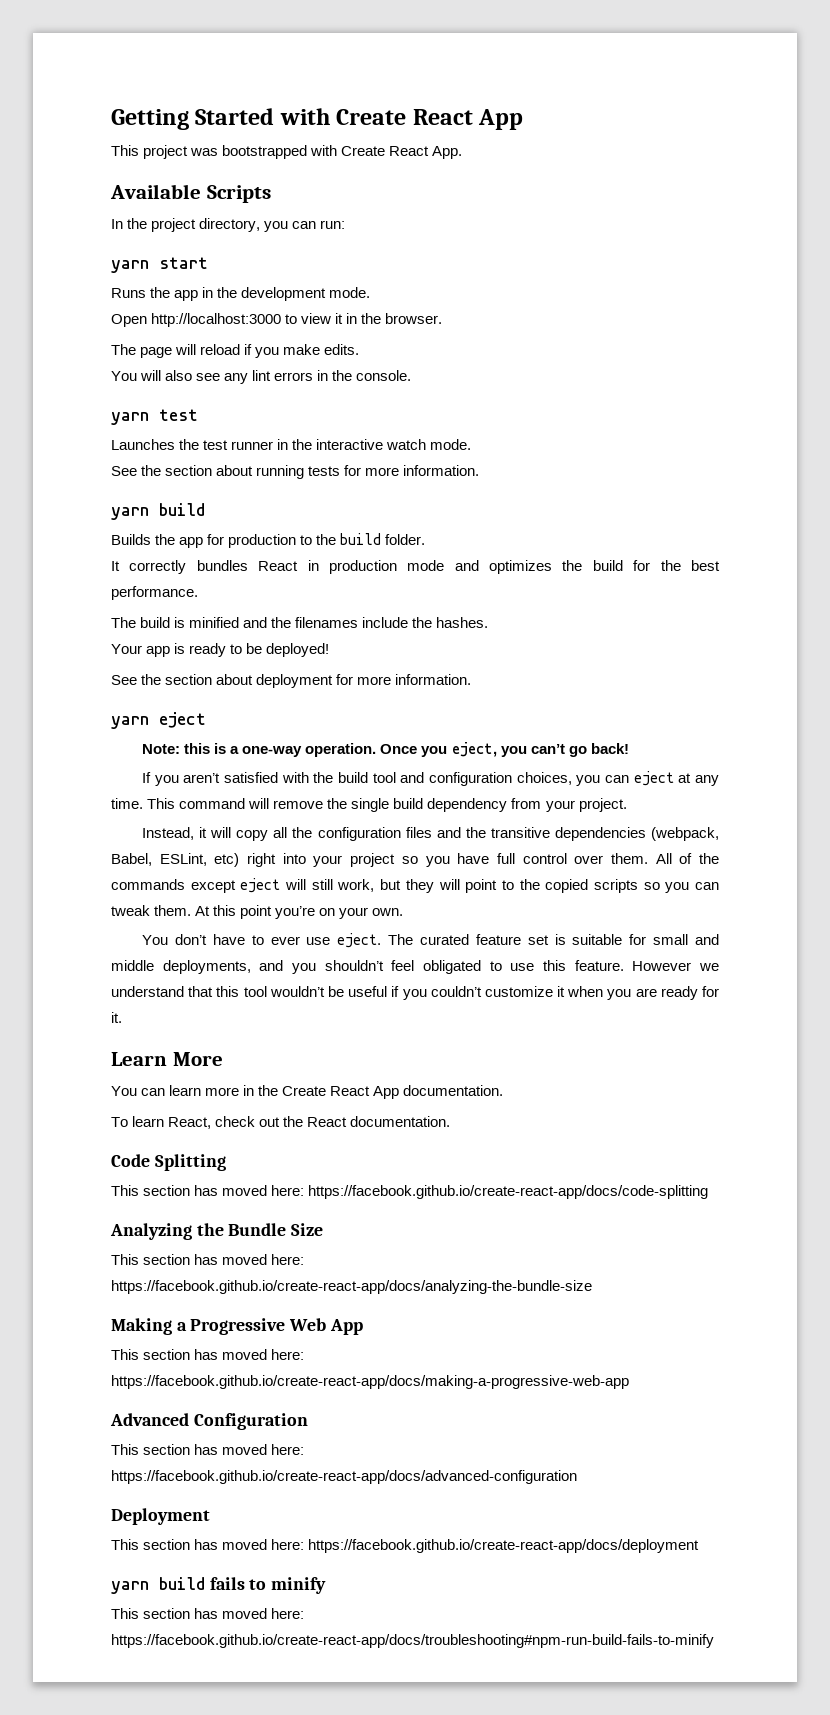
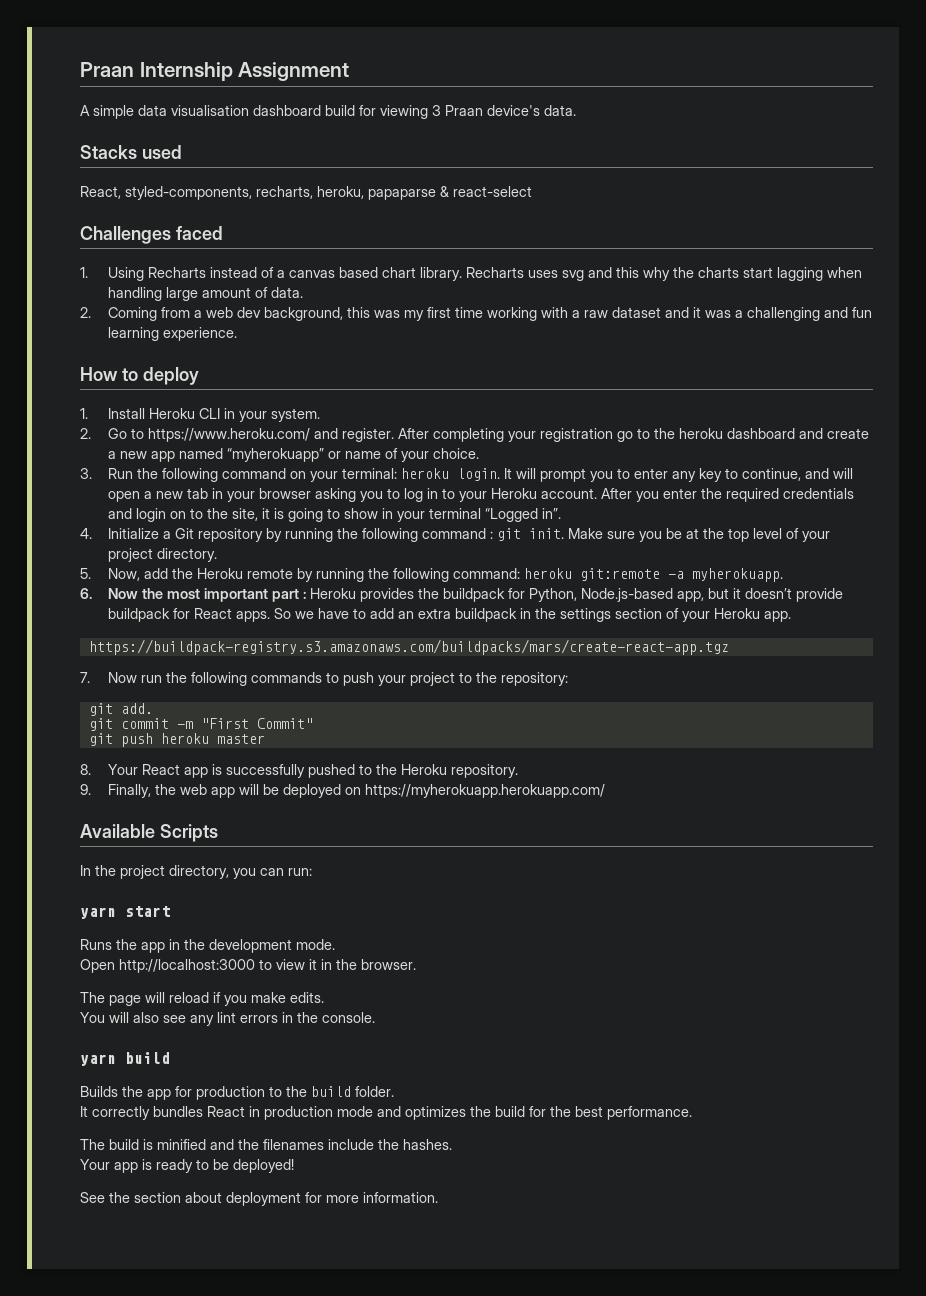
- Getting Started with Create React App
- This project was bootstrapped with Create React App.
+ Praan Internship Assignment
+ A simple data visualisation dashboard build for viewing 3 Praan device's data.
+ Stacks used
+ React, styled-components, recharts, heroku, papaparse & react-select
+ Challenges faced
+ 1. Using Recharts instead of a canvas based chart library. Recharts uses svg and this why the charts start lagging when handling large amount of data.
+ 2. Coming from a web dev background, this was my first time working with a raw dataset and it was a challenging and fun learning experience.
+ How to deploy
+ 1. Install Heroku CLI in your system.
+ 2. Go to https://www.heroku.com/ and register. After completing your registration go to the heroku dashboard and create a new app named “myherokuapp” or name of your choice.
+ 3. Run the following command on your terminal: heroku login. It will prompt you to enter any key to continue, and will open a new tab in your browser asking you to log in to your Heroku account. After you enter the required credentials and login on to the site, it is going to show in your terminal “Logged in”.
+ 4. Initialize a Git repository by running the following command : git init. Make sure you be at the top level of your project directory.
+ 5. Now, add the Heroku remote by running the following command: heroku git:remote -a myherokuapp.
+ 6. Now the most important part : Heroku provides the buildpack for Python, Node.js-based app, but it doesn’t provide buildpack for React apps. So we have to add an extra buildpack in the settings section of your Heroku app.
+ https://buildpack-registry.s3.amazonaws.com/buildpacks/mars/create-react-app.tgz
+ 7. Now run the following commands to push your project to the repository:
+ git add.
+ git commit -m "First Commit"
+ git push heroku master
+ 8. Your React app is successfully pushed to the Heroku repository.
+ 9. Finally, the web app will be deployed on https://myherokuapp.herokuapp.com/
- yarn test
- Launches the test runner in the interactive watch mode.
- See the section about running tests for more information.
- yarn eject
- Note: this is a one-way operation. Once you eject, you can’t go back!
- If you aren’t satisfied with the build tool and configuration choices, you can eject at any time. This command will remove the single build dependency from your project.
- Instead, it will copy all the configuration files and the transitive dependencies (webpack, Babel, ESLint, etc) right into your project so you have full control over them. All of the commands except eject will still work, but they will point to the copied scripts so you can tweak them. At this point you’re on your own.
- You don’t have to ever use eject. The curated feature set is suitable for small and middle deployments, and you shouldn’t feel obligated to use this feature. However we understand that this tool wouldn’t be useful if you couldn’t customize it when you are ready for it.
- Learn More
- You can learn more in the Create React App documentation.
- To learn React, check out the React documentation.
- Code Splitting
- This section has moved here: https://facebook.github.io/create-react-app/docs/code-splitting
- Analyzing the Bundle Size
- This section has moved here: https://facebook.github.io/create-react-app/docs/analyzing-the-bundle-size
- Making a Progressive Web App
- This section has moved here: https://facebook.github.io/create-react-app/docs/making-a-progressive-web-app
- Advanced Configuration
- This section has moved here: https://facebook.github.io/create-react-app/docs/advanced-configuration
- Deployment
- This section has moved here: https://facebook.github.io/create-react-app/docs/deployment
- yarn build fails to minify
- This section has moved here: https://facebook.github.io/create-react-app/docs/troubleshooting#npm-run-build-fails-to-minify

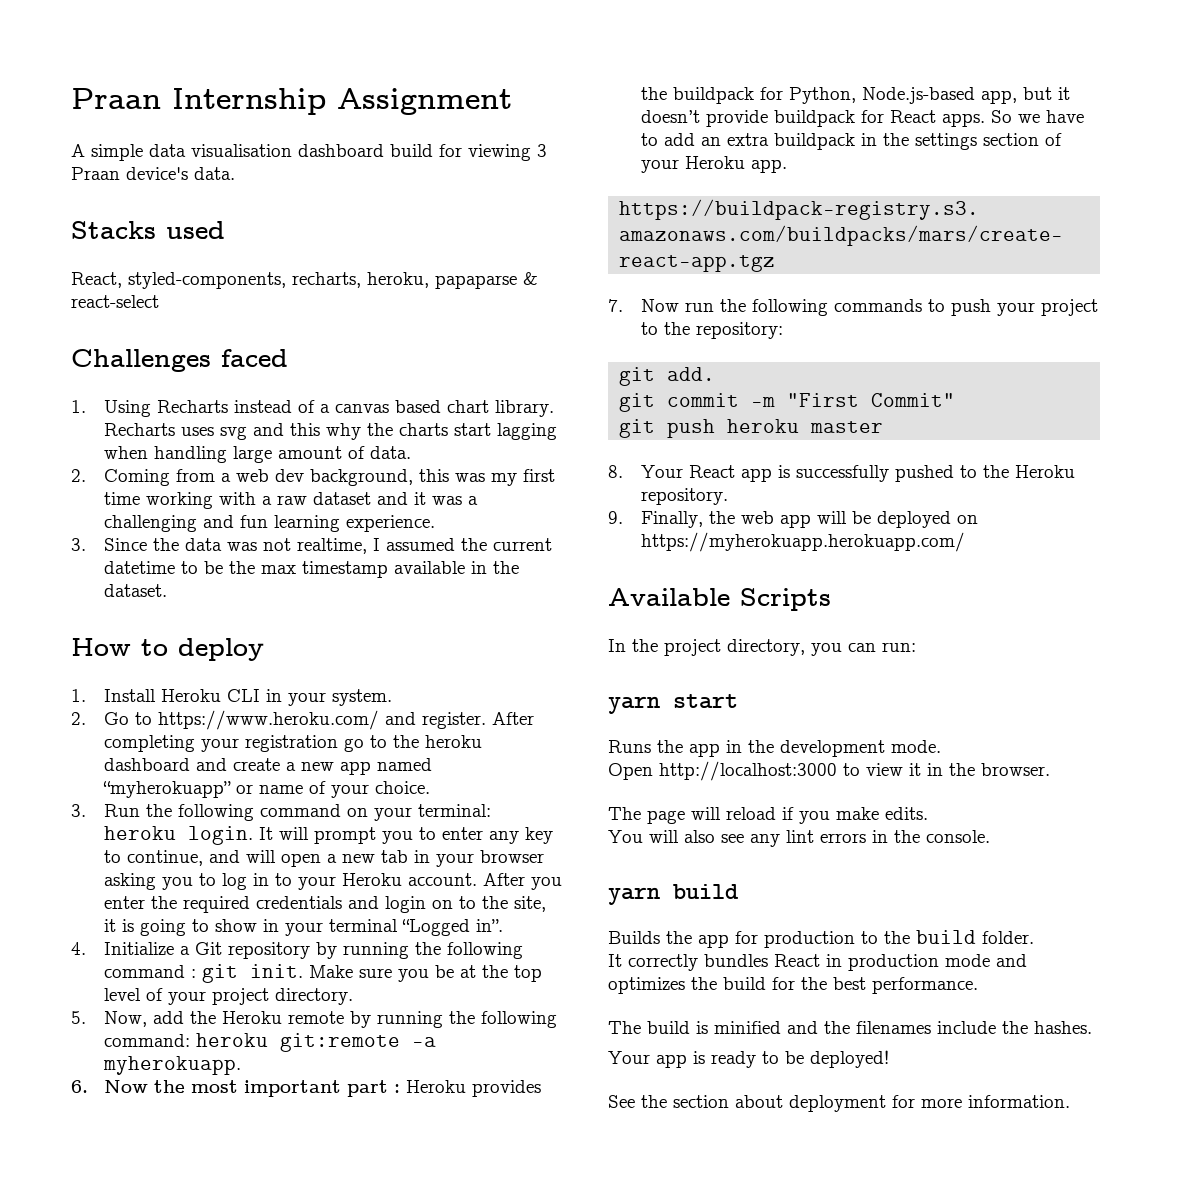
+ 3. Since the data was not realtime, I assumed the current datetime to be the max timestamp available in the dataset.

